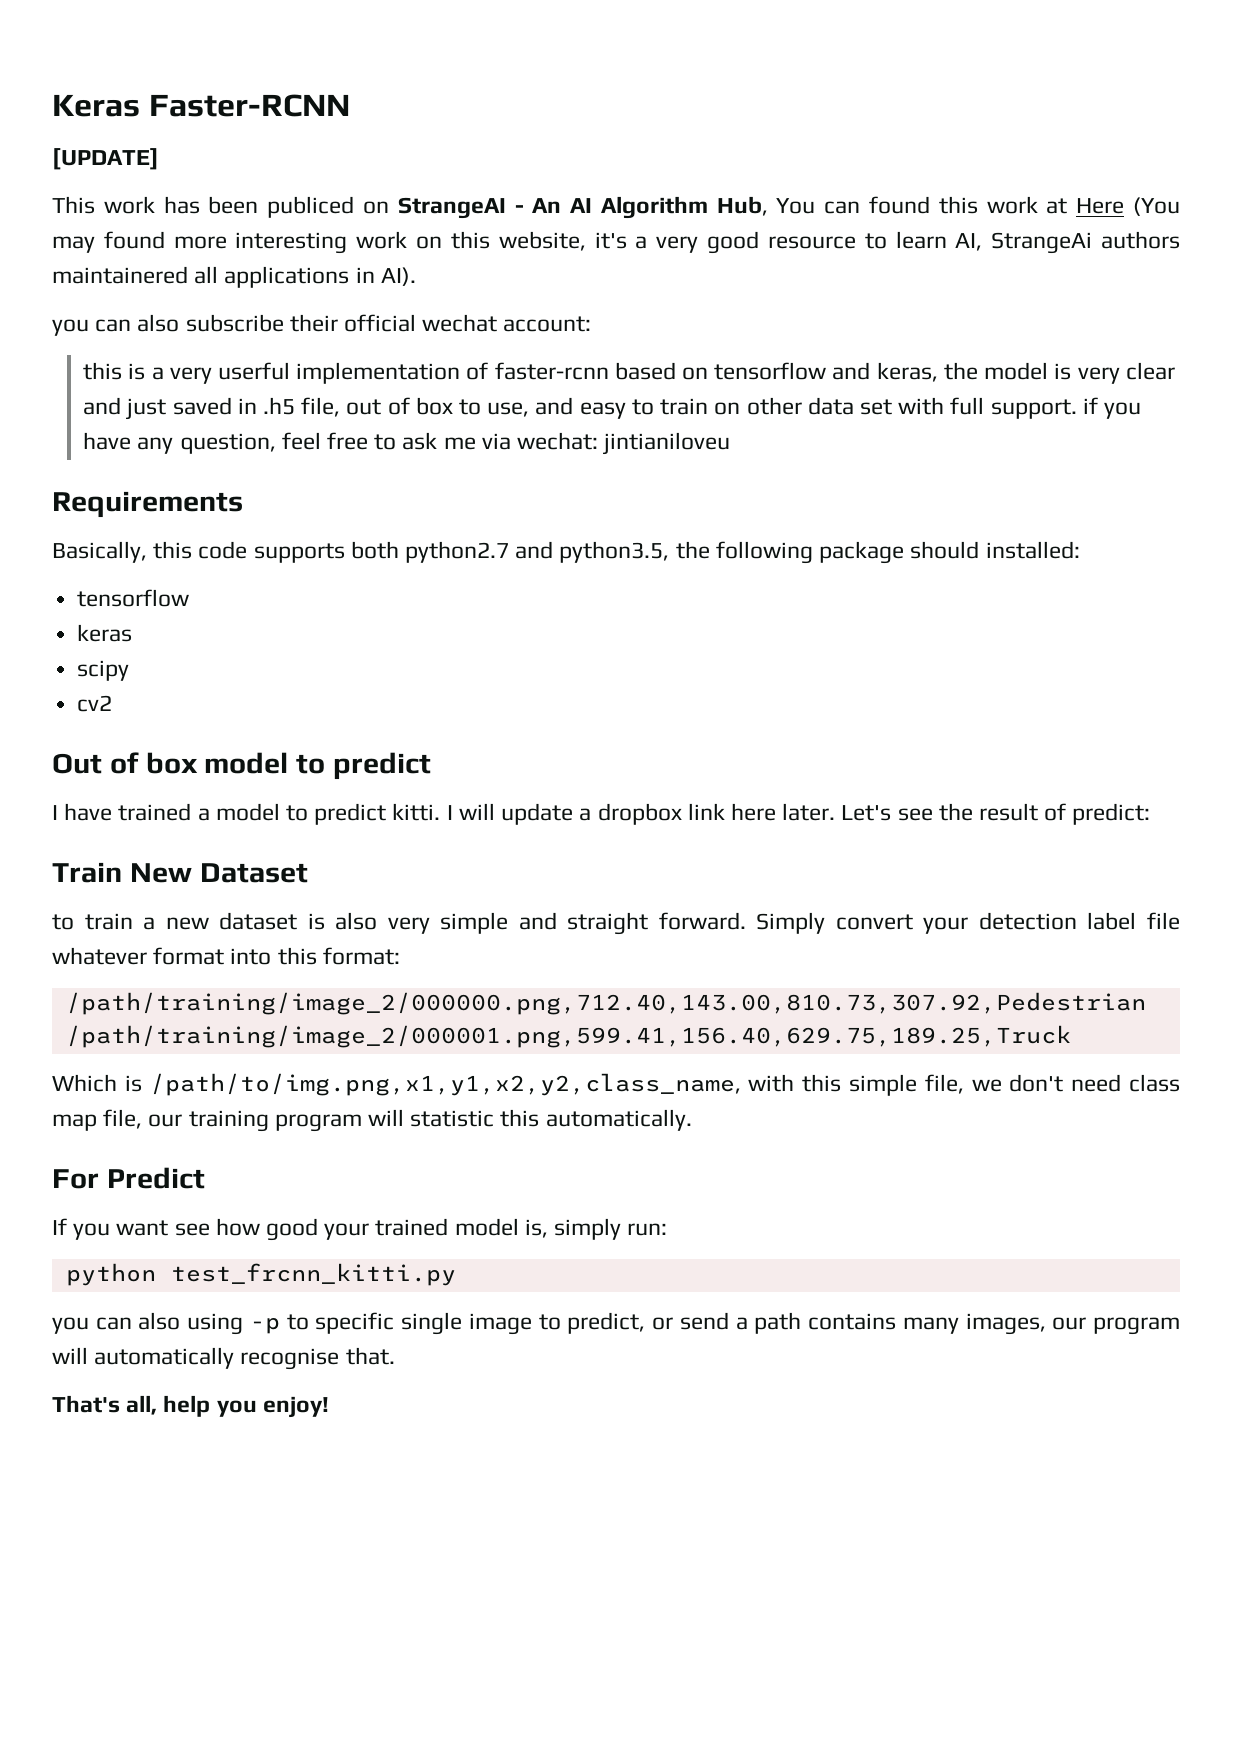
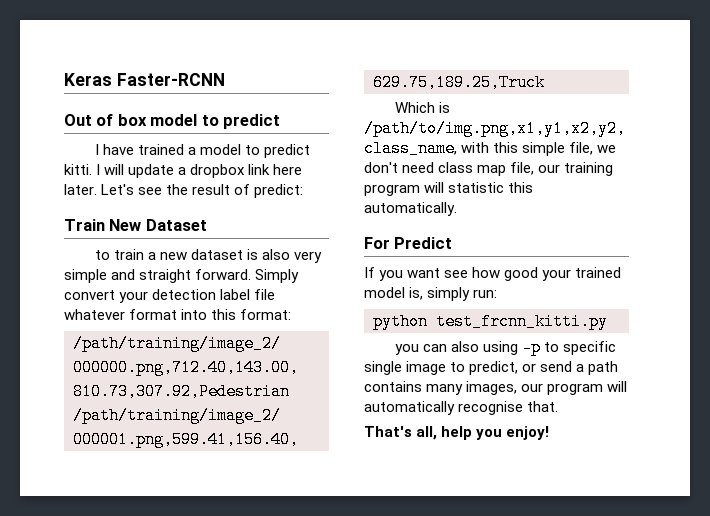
- [UPDATE]
- This work has been publiced on StrangeAI - An AI Algorithm Hub, You can found this work at Here (You may found more interesting work on this website, it's a very good resource to learn AI, StrangeAi authors maintainered all applications in AI).
- you can also subscribe their official wechat account:
- this is a very userful implementation of faster-rcnn based on tensorflow and keras, the model is very clear and just saved in .h5 file, out of box to use, and easy to train on other data set with full support. if you have any question, feel free to ask me via wechat: jintianiloveu
- Requirements
- Basically, this code supports both python2.7 and python3.5, the following package should installed:
- tensorflow
- keras
- scipy
- cv2

